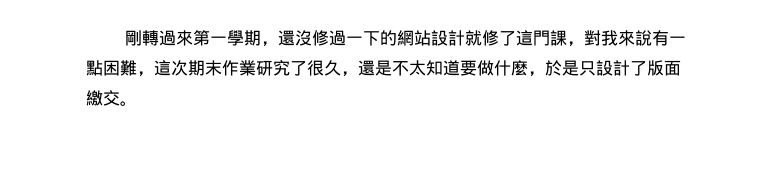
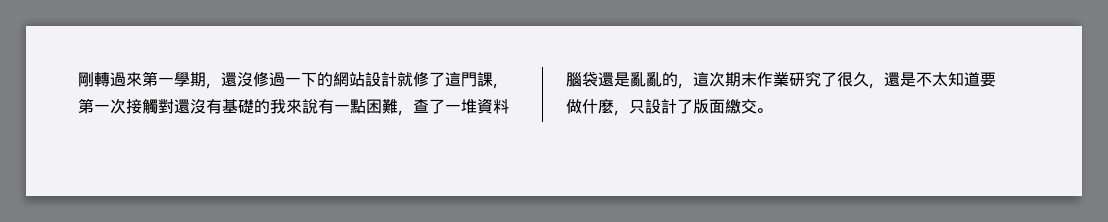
- 剛轉過來第一學期，還沒修過一下的網站設計就修了這門課，對我來說有一點困難，這次期末作業研究了很久，還是不太知道要做什麼，於是只設計了版面繳交。
+ 剛轉過來第一學期，還沒修過一下的網站設計就修了這門課，第一次接觸對還沒有基礎的我來說有一點困難，查了一堆資料腦袋還是亂亂的，這次期末作業研究了很久，還是不太知道要做什麼，只設計了版面繳交。

